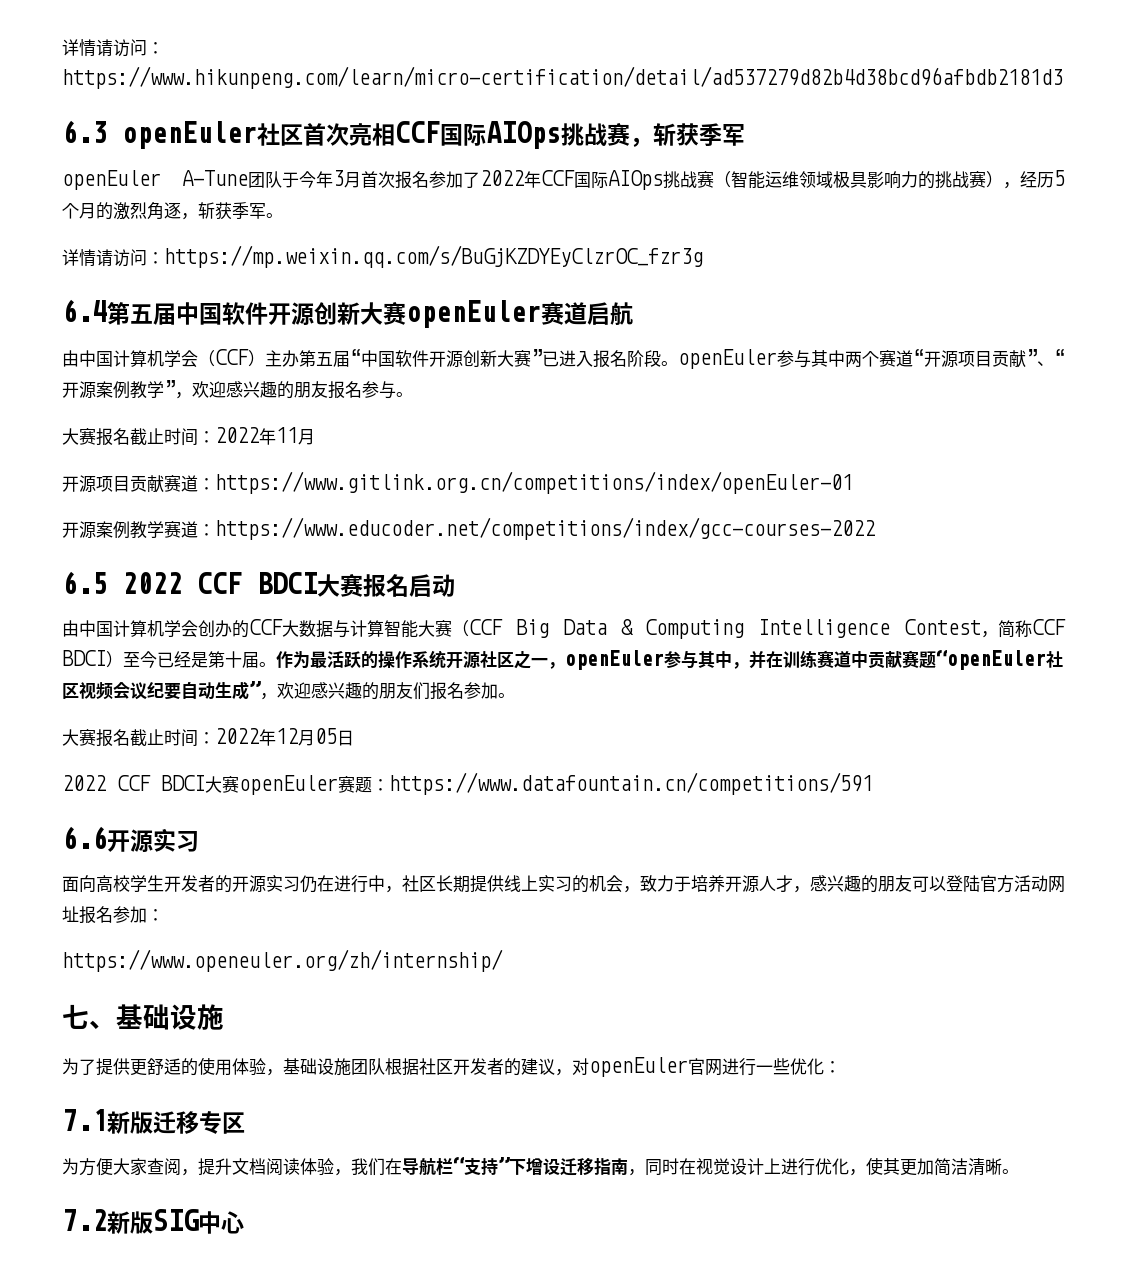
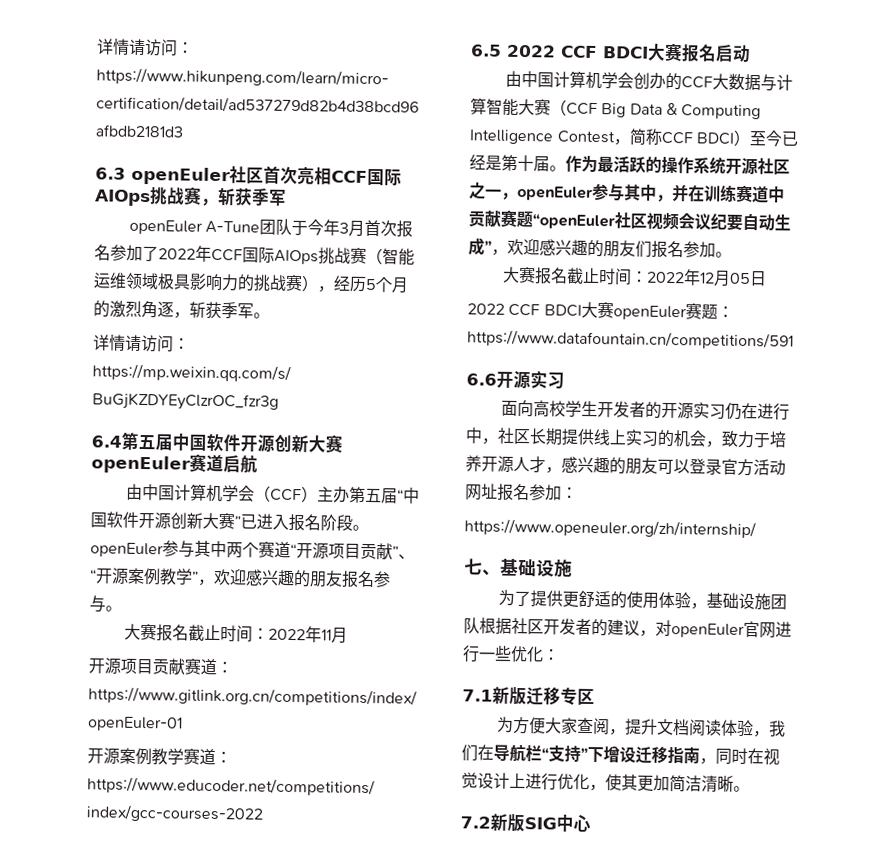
- 面向高校学生开发者的开源实习仍在进行中，社区长期提供线上实习的机会，致力于培养开源人才，感兴趣的朋友可以登陆官方活动网址报名参加：
+ 面向高校学生开发者的开源实习仍在进行中，社区长期提供线上实习的机会，致力于培养开源人才，感兴趣的朋友可以登录官方活动网址报名参加：

